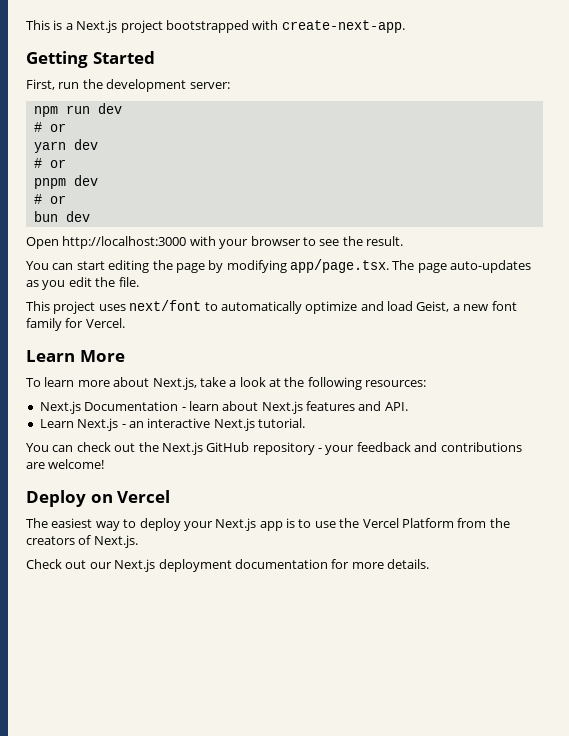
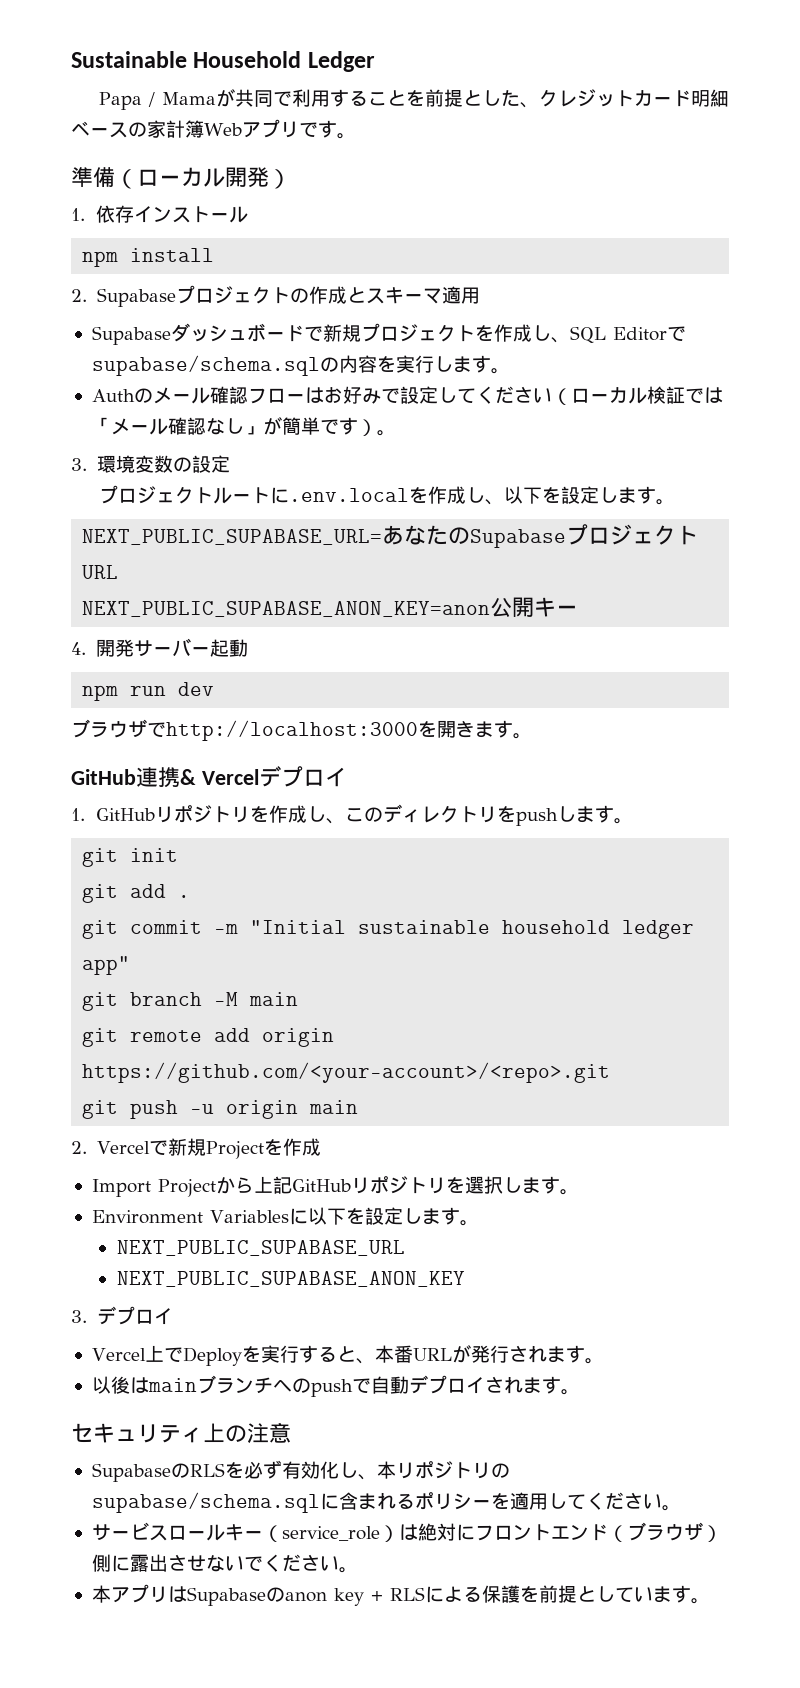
- This is a Next.js project bootstrapped with create-next-app.
- Getting Started
- First, run the development server:
+ Sustainable Household Ledger
+ Papa / Mamaが共同で利用することを前提とした、クレジットカード明細ベースの家計簿Webアプリです。
+ 準備（ローカル開発）
+ 1.依存インストール
+ npm install
+ 2. Supabaseプロジェクトの作成とスキーマ適用
+ Supabaseダッシュボードで新規プロジェクトを作成し、SQL Editorでsupabase/schema.sqlの内容を実行します。
+ Authのメール確認フローはお好みで設定してください（ローカル検証では「メール確認なし」が簡単です）。
+ 3.環境変数の設定
+ プロジェクトルートに.env.localを作成し、以下を設定します。
+ NEXT_PUBLIC_SUPABASE_URL=あなたのSupabaseプロジェクトURL
+ NEXT_PUBLIC_SUPABASE_ANON_KEY=anon公開キー
+ 4.開発サーバー起動
  npm run dev
- # or
- yarn dev
- # or
- pnpm dev
- # or
- bun dev
- Open http://localhost:3000 with your browser to see the result.
- You can start editing the page by modifying app/page.tsx. The page auto-updates as you edit the file.
- This project uses next/font to automatically optimize and load Geist, a new font family for Vercel.
- Learn More
- To learn more about Next.js, take a look at the following resources:
- Next.js Documentation - learn about Next.js features and API.
- Learn Next.js - an interactive Next.js tutorial.
- You can check out the Next.js GitHub repository - your feedback and contributions are welcome!
- Deploy on Vercel
- The easiest way to deploy your Next.js app is to use the Vercel Platform from the creators of Next.js.
- Check out our Next.js deployment documentation for more details.
+ ブラウザでhttp://localhost:3000を開きます。
+ GitHub連携& Vercelデプロイ
+ 1. GitHubリポジトリを作成し、このディレクトリをpushします。
+ git init
+ git add .
+ git commit -m "Initial sustainable household ledger app"
+ git branch -M main
+ git remote add origin https://github.com/<your-account>/<repo>.git
+ git push -u origin main
+ 2. Vercelで新規Projectを作成
+ Import Projectから上記GitHubリポジトリを選択します。
+ Environment Variablesに以下を設定します。
+ NEXT_PUBLIC_SUPABASE_URL
+ NEXT_PUBLIC_SUPABASE_ANON_KEY
+ 3.デプロイ
+ Vercel上でDeployを実行すると、本番URLが発行されます。
+ 以後はmainブランチへのpushで自動デプロイされます。
+ セキュリティ上の注意
+ SupabaseのRLSを必ず有効化し、本リポジトリのsupabase/schema.sqlに含まれるポリシーを適用してください。
+ サービスロールキー（service_role）は絶対にフロントエンド（ブラウザ）側に露出させないでください。
+ 本アプリはSupabaseのanon key + RLSによる保護を前提としています。

